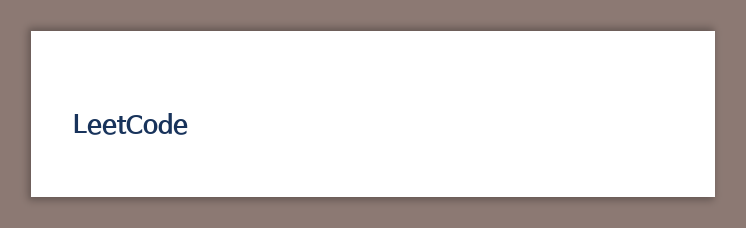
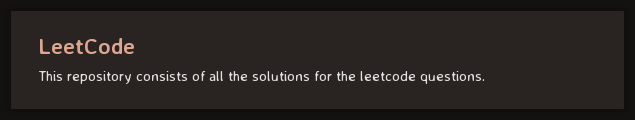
+ This repository consists of all the solutions for the leetcode questions.

